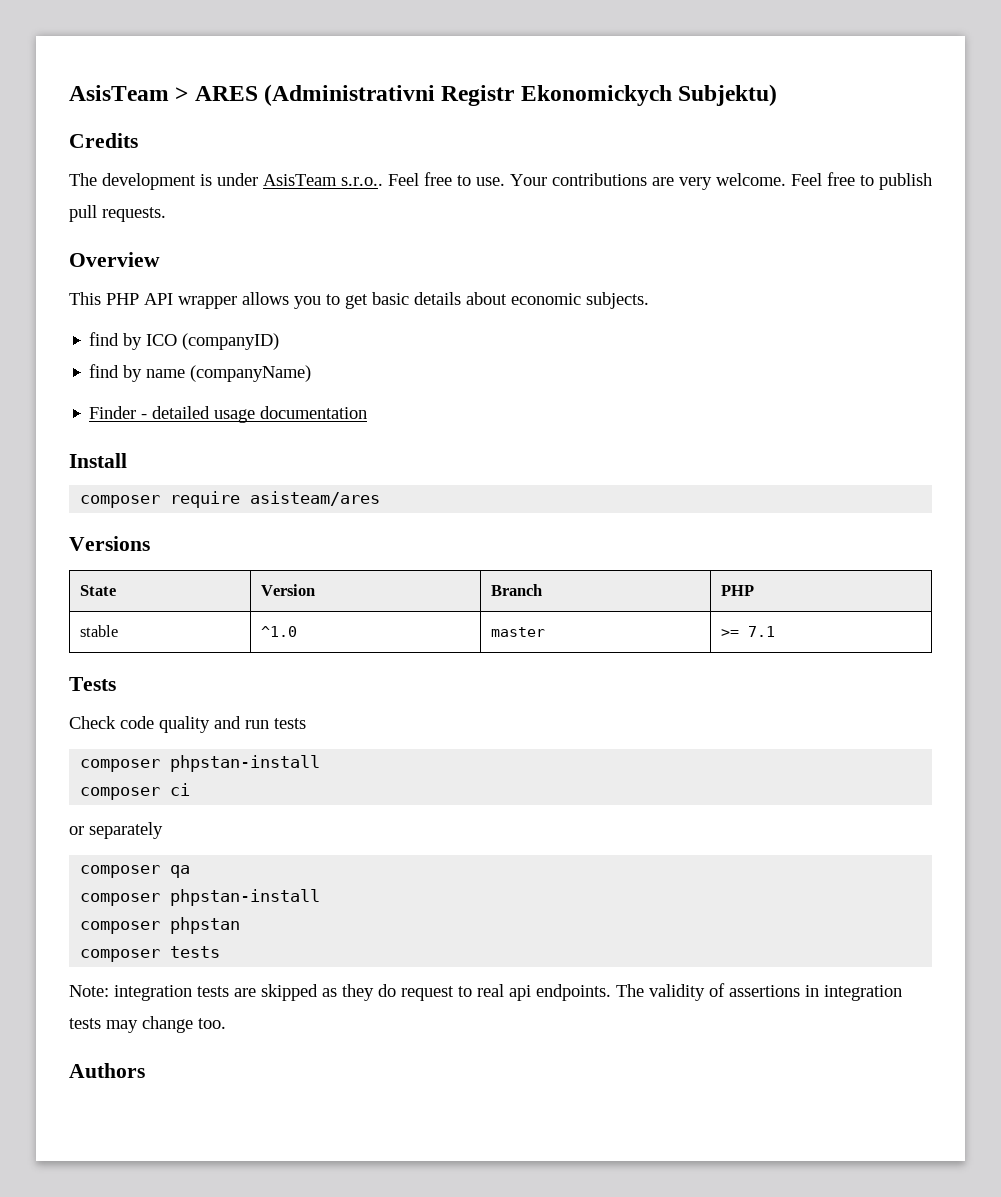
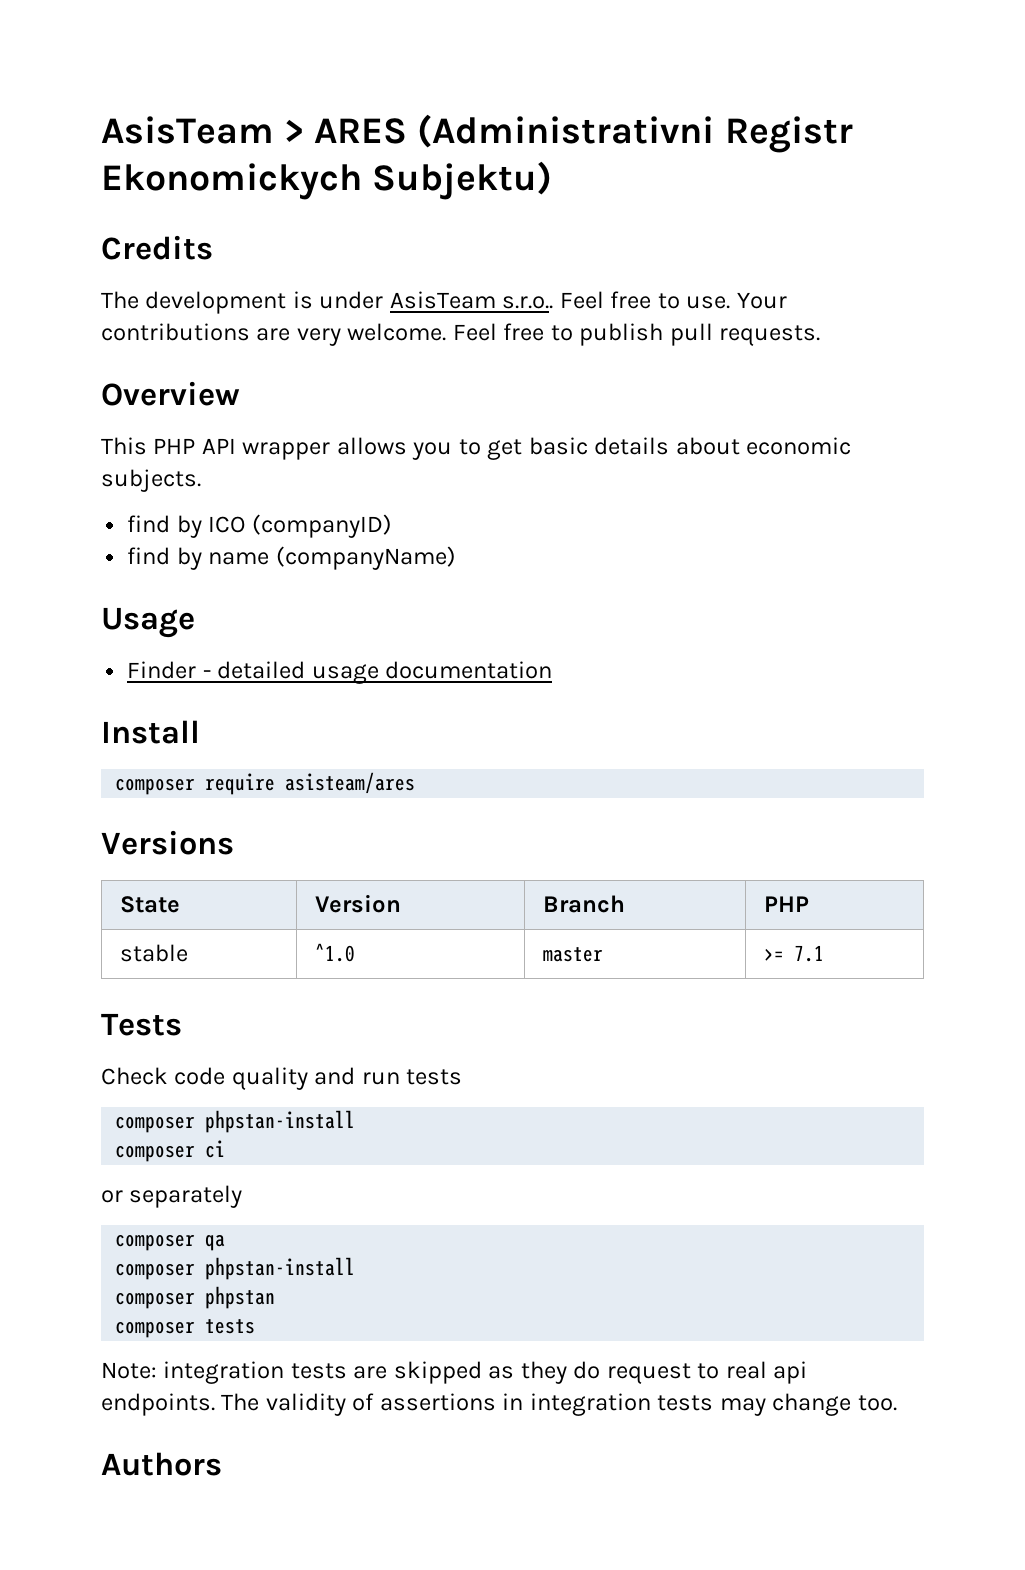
+ Usage

